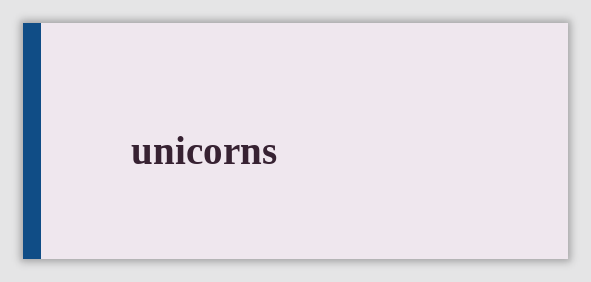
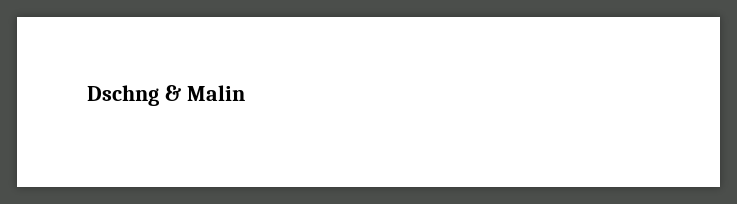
- unicorns
+ Dschng & Malin

